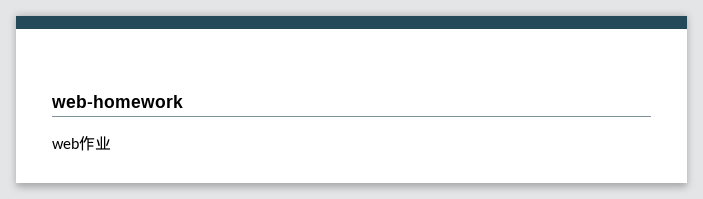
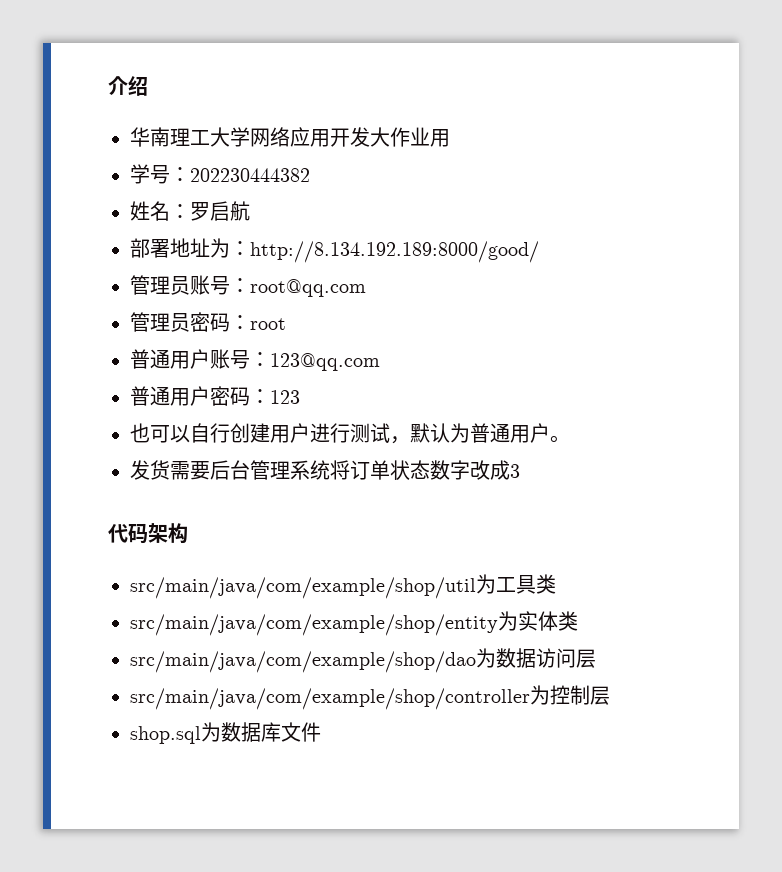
- web-homework
- web作业
+ 介绍
+ 华南理工大学网络应用开发大作业用
+ 学号：202230444382
+ 姓名：罗启航
+ 部署地址为：http://8.134.192.189:8000/good/
+ 管理员账号：root@qq.com
+ 管理员密码：root
+ 普通用户账号：123@qq.com
+ 普通用户密码：123
+ 也可以自行创建用户进行测试，默认为普通用户。
+ 发货需要后台管理系统将订单状态数字改成3
+ 代码架构
+ src/main/java/com/example/shop/util为工具类
+ src/main/java/com/example/shop/entity为实体类
+ src/main/java/com/example/shop/dao为数据访问层
+ src/main/java/com/example/shop/controller为控制层
+ shop.sql为数据库文件

